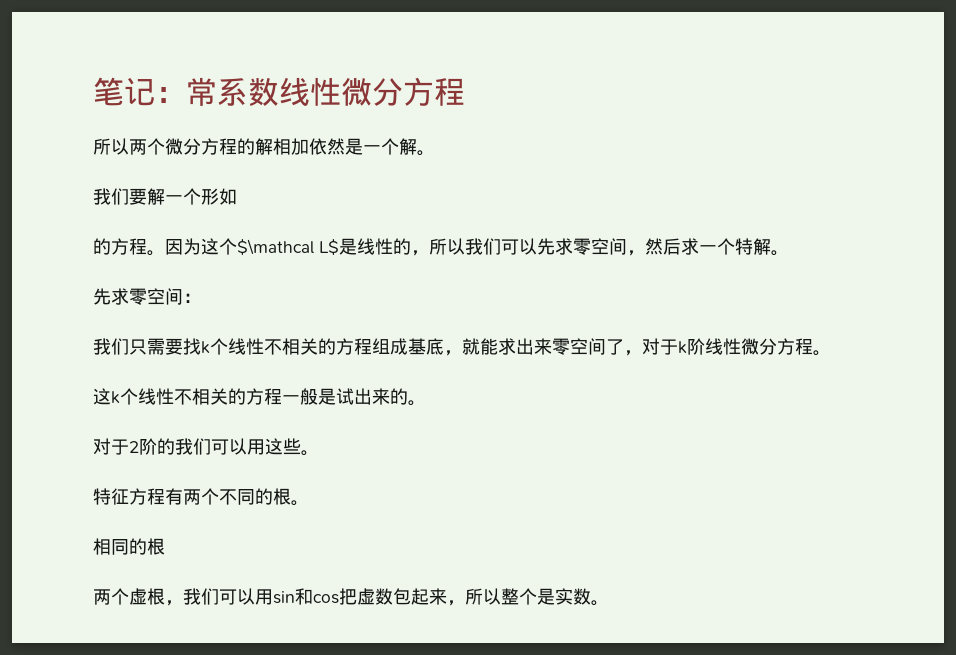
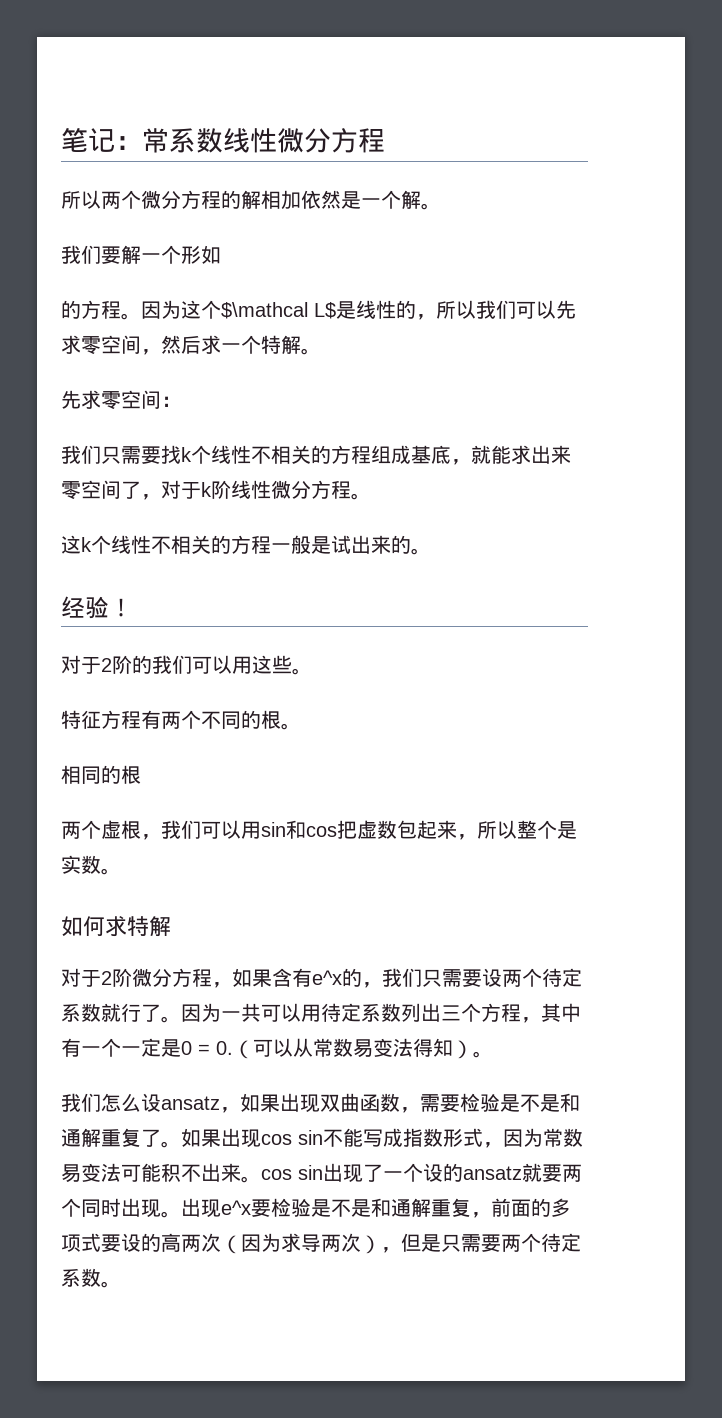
+ 经验！
+ 如何求特解
+ 对于2阶微分方程，如果含有e^x的，我们只需要设两个待定系数就行了。因为一共可以用待定系数列出三个方程，其中有一个一定是0 = 0.（可以从常数易变法得知）。
+ 我们怎么设ansatz，如果出现双曲函数，需要检验是不是和通解重复了。如果出现cos sin不能写成指数形式，因为常数易变法可能积不出来。cos sin出现了一个设的ansatz就要两个同时出现。出现e^x要检验是不是和通解重复，前面的多项式要设的高两次（因为求导两次），但是只需要两个待定系数。

